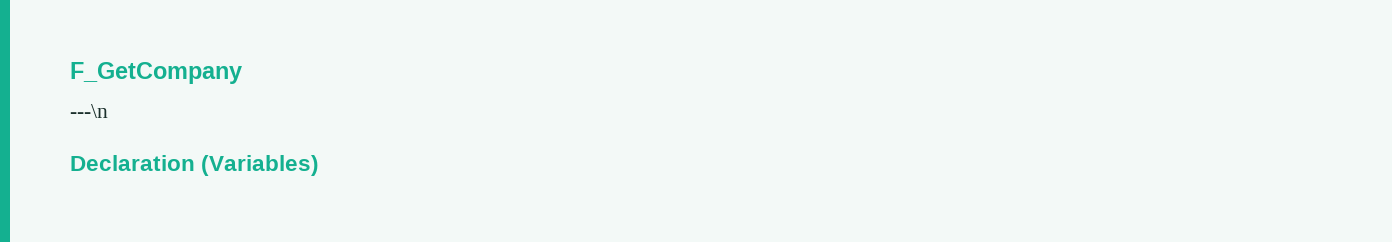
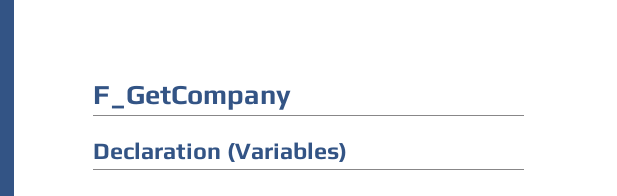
- ---\n

